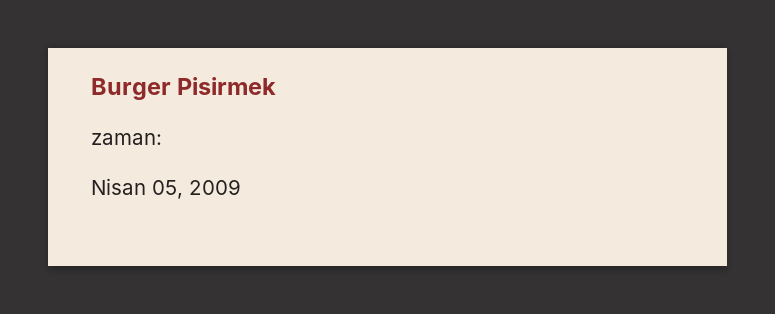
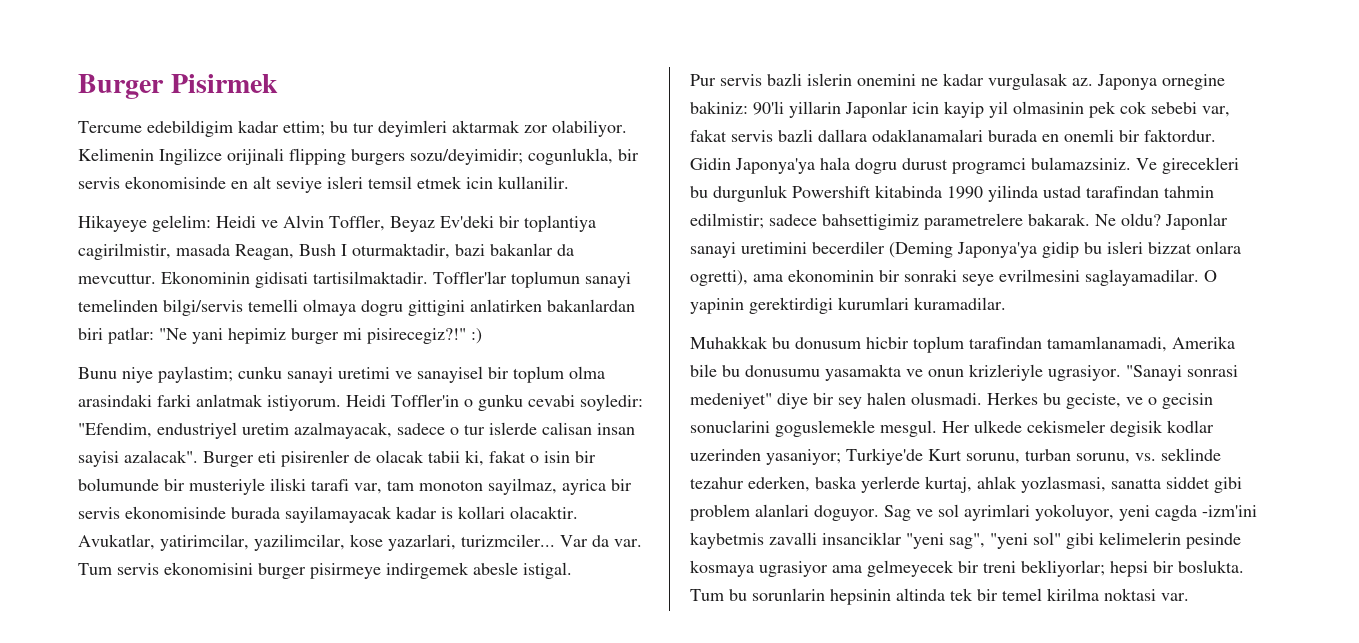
- zaman:
- Nisan 05, 2009
+ Tercume edebildigim kadar ettim; bu tur deyimleri aktarmak zor olabiliyor. Kelimenin Ingilizce orijinali flipping burgers sozu/deyimidir; cogunlukla, bir servis ekonomisinde en alt seviye isleri temsil etmek icin kullanilir.
+ Hikayeye gelelim: Heidi ve Alvin Toffler, Beyaz Ev'deki bir toplantiya cagirilmistir, masada Reagan, Bush I oturmaktadir, bazi bakanlar da mevcuttur. Ekonominin gidisati tartisilmaktadir. Toffler'lar toplumun sanayi temelinden bilgi/servis temelli olmaya dogru gittigini anlatirken bakanlardan biri patlar: "Ne yani hepimiz burger mi pisirecegiz?!" :)
+ Bunu niye paylastim; cunku sanayi uretimi ve sanayisel bir toplum olma arasindaki farki anlatmak istiyorum. Heidi Toffler'in o gunku cevabi soyledir: "Efendim, endustriyel uretim azalmayacak, sadece o tur islerde calisan insan sayisi azalacak". Burger eti pisirenler de olacak tabii ki, fakat o isin bir bolumunde bir musteriyle iliski tarafi var, tam monoton sayilmaz, ayrica bir servis ekonomisinde burada sayilamayacak kadar is kollari olacaktir. Avukatlar, yatirimcilar, yazilimcilar, kose yazarlari, turizmciler... Var da var. Tum servis ekonomisini burger pisirmeye indirgemek abesle istigal.
+ Pur servis bazli islerin onemini ne kadar vurgulasak az. Japonya ornegine bakiniz: 90'li yillarin Japonlar icin kayip yil olmasinin pek cok sebebi var, fakat servis bazli dallara odaklanamalari burada en onemli bir faktordur. Gidin Japonya'ya hala dogru durust programci bulamazsiniz. Ve girecekleri bu durgunluk Powershift kitabinda 1990 yilinda ustad tarafindan tahmin edilmistir; sadece bahsettigimiz parametrelere bakarak. Ne oldu? Japonlar sanayi uretimini becerdiler (Deming Japonya'ya gidip bu isleri bizzat onlara ogretti), ama ekonominin bir sonraki seye evrilmesini saglayamadilar. O yapinin gerektirdigi kurumlari kuramadilar.
+ Muhakkak bu donusum hicbir toplum tarafindan tamamlanamadi, Amerika bile bu donusumu yasamakta ve onun krizleriyle ugrasiyor. "Sanayi sonrasi medeniyet" diye bir sey halen olusmadi. Herkes bu geciste, ve o gecisin sonuclarini goguslemekle mesgul. Her ulkede cekismeler degisik kodlar uzerinden yasaniyor; Turkiye'de Kurt sorunu, turban sorunu, vs. seklinde tezahur ederken, baska yerlerde kurtaj, ahlak yozlasmasi, sanatta siddet gibi problem alanlari doguyor. Sag ve sol ayrimlari yokoluyor, yeni cagda -izm'ini kaybetmis zavalli insanciklar "yeni sag", "yeni sol" gibi kelimelerin pesinde kosmaya ugrasiyor ama gelmeyecek bir treni bekliyorlar; hepsi bir boslukta. Tum bu sorunlarin hepsinin altinda tek bir temel kirilma noktasi var.

